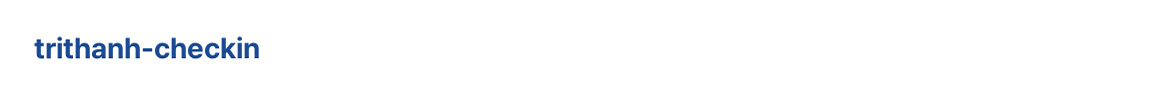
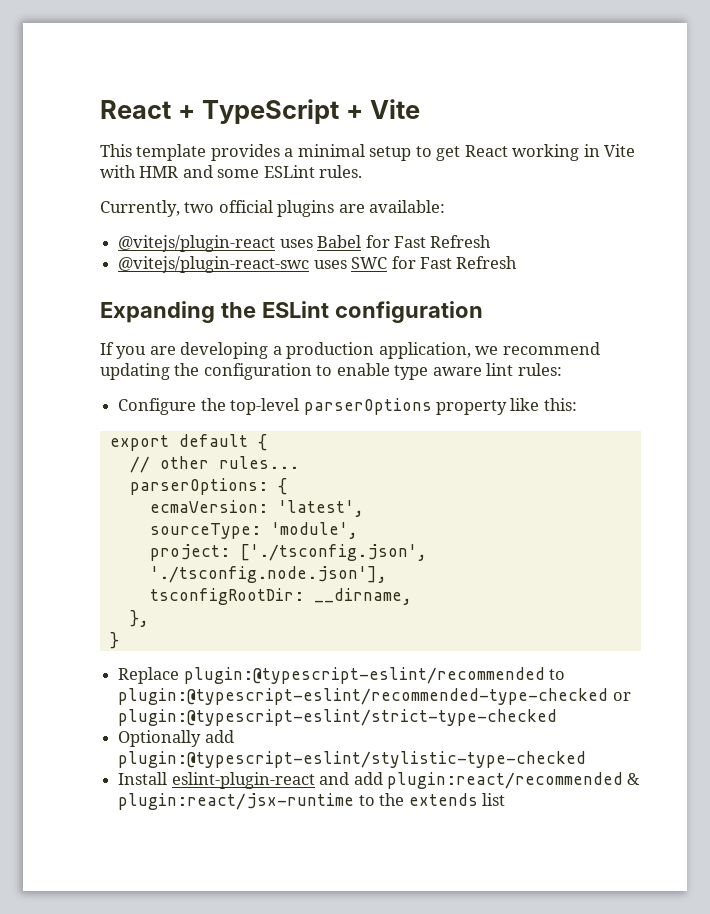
- trithanh-checkin
+ React + TypeScript + Vite
+ This template provides a minimal setup to get React working in Vite with HMR and some ESLint rules.
+ Currently, two official plugins are available:
+ @vitejs/plugin-react uses Babel for Fast Refresh
+ @vitejs/plugin-react-swc uses SWC for Fast Refresh
+ Expanding the ESLint configuration
+ If you are developing a production application, we recommend updating the configuration to enable type aware lint rules:
+ Configure the top-level parserOptions property like this:
+ export default {
+ // other rules...
+ parserOptions: {
+ ecmaVersion: 'latest',
+ sourceType: 'module',
+ project: ['./tsconfig.json', './tsconfig.node.json'],
+ tsconfigRootDir: __dirname,
+ },
+ }
+ Replace plugin:@typescript-eslint/recommended to plugin:@typescript-eslint/recommended-type-checked or plugin:@typescript-eslint/strict-type-checked
+ Optionally add plugin:@typescript-eslint/stylistic-type-checked
+ Install eslint-plugin-react and add plugin:react/recommended & plugin:react/jsx-runtime to the extends list

